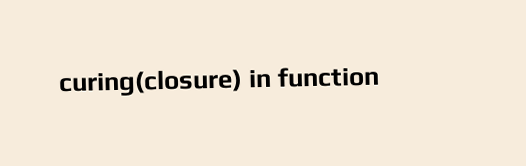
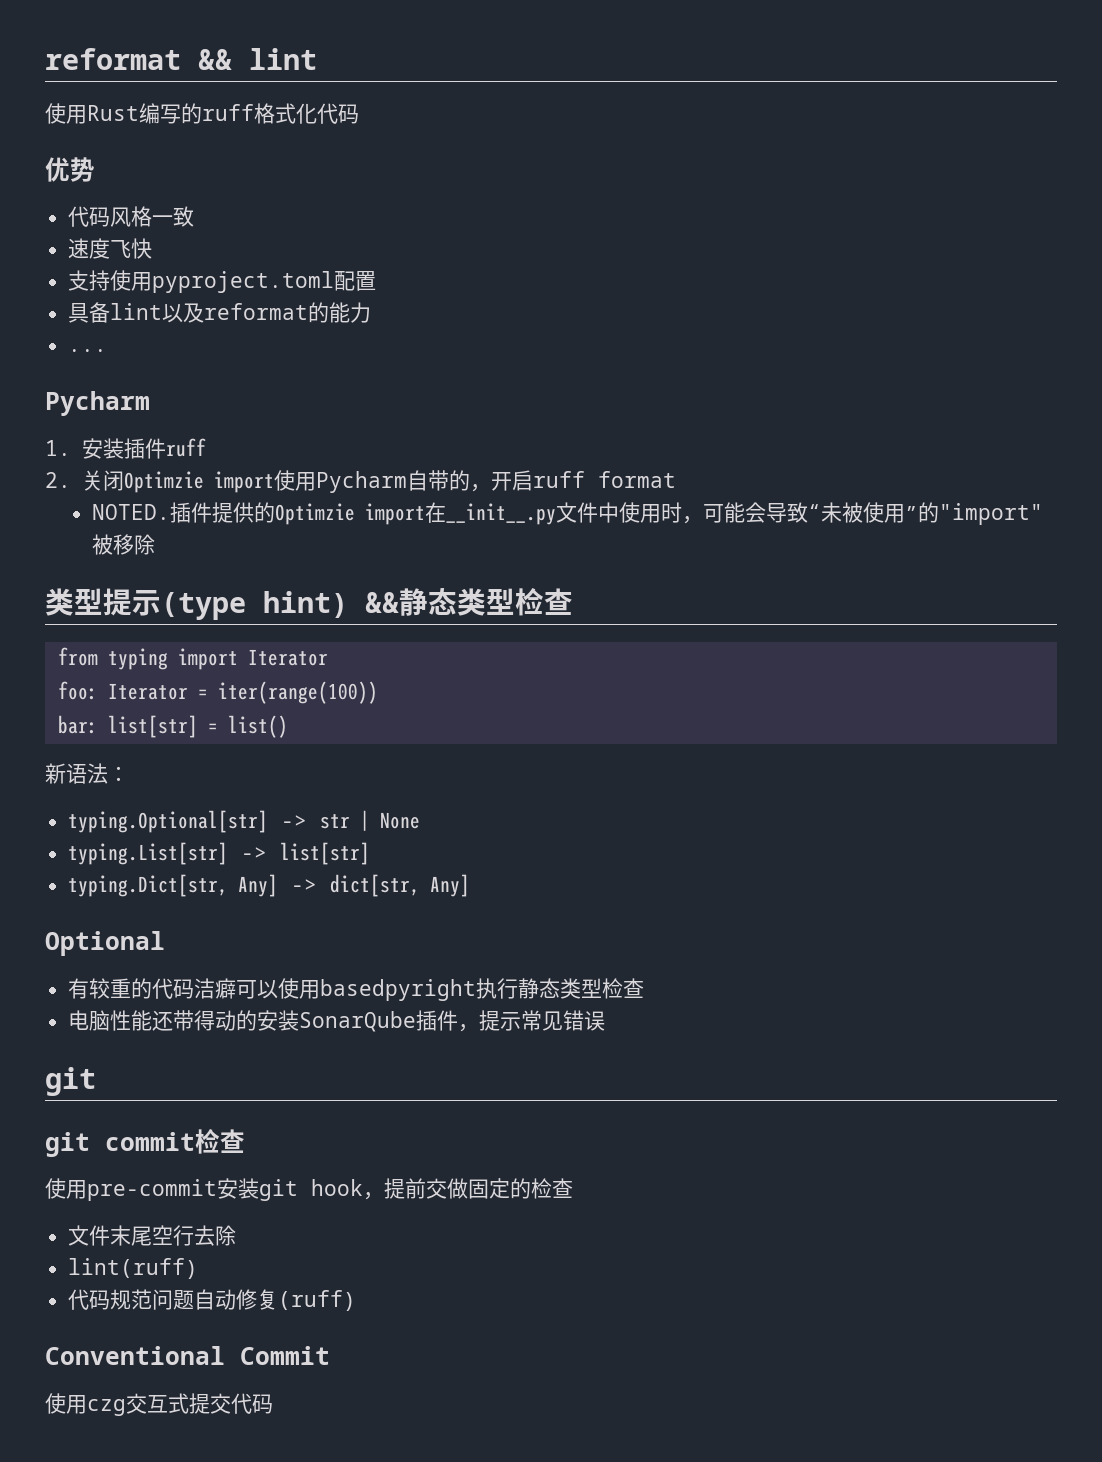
- curing(closure) in function
+ reformat && lint
+ 使用Rust编写的ruff格式化代码
+ 优势
+ 代码风格一致
+ 速度飞快
+ 支持使用pyproject.toml配置
+ 具备lint以及reformat的能力
+ ...
+ Pycharm
+ 1.安装插件ruff
+ 2.关闭Optimzie import使用Pycharm自带的，开启ruff format
+ NOTED.插件提供的Optimzie import在__init__.py文件中使用时，可能会导致“未被使用”的"import"被移除
+ 类型提示(type hint) &&静态类型检查
+ from typing import Iterator
+ foo: Iterator = iter(range(100))
+ bar: list[str] = list()
+ 新语法：
+ typing.Optional[str] -> str | None
+ typing.List[str] -> list[str]
+ typing.Dict[str, Any] -> dict[str, Any]
+ Optional
+ 有较重的代码洁癖可以使用basedpyright执行静态类型检查
+ 电脑性能还带得动的安装SonarQube插件，提示常见错误
+ git
+ git commit检查
+ 使用pre-commit安装git hook，提前交做固定的检查
+ 文件末尾空行去除
+ lint(ruff)
+ 代码规范问题自动修复(ruff)
+ Conventional Commit
+ 使用czg交互式提交代码

